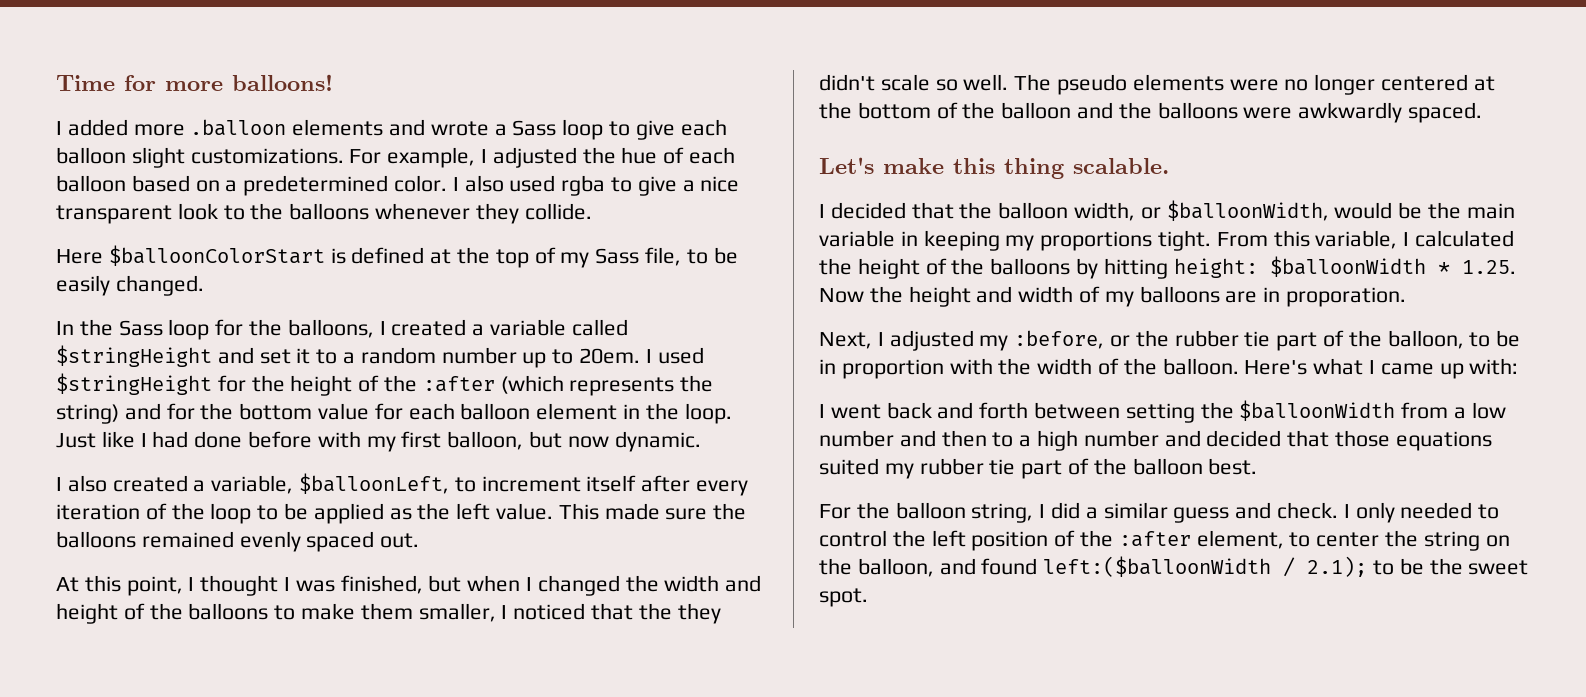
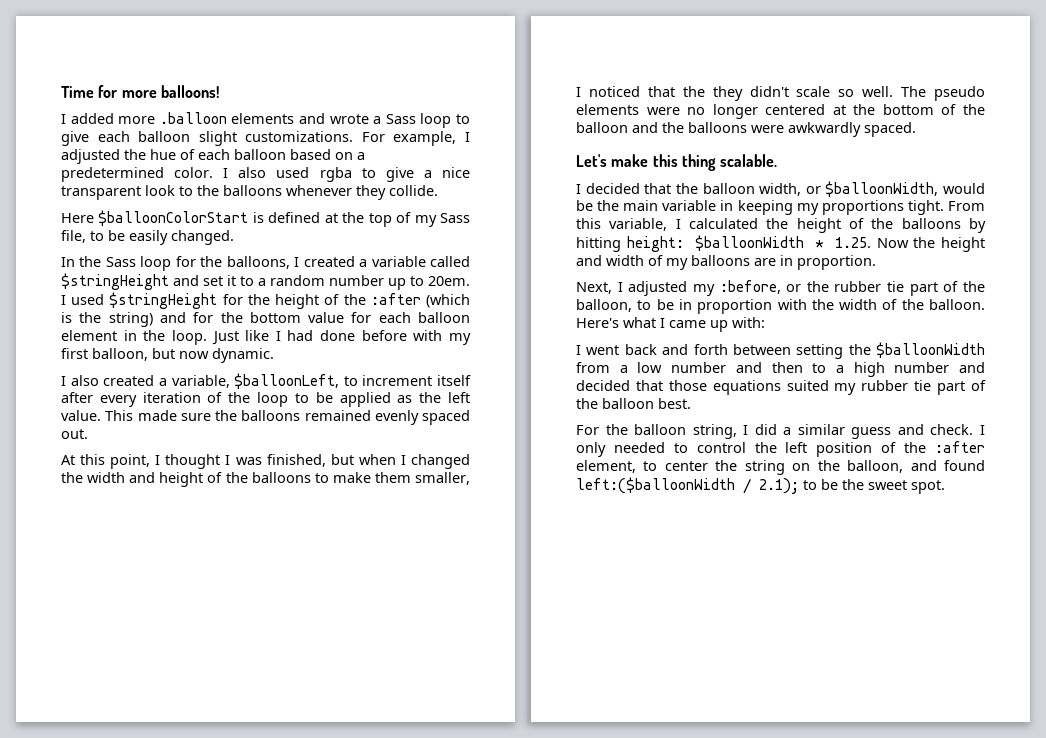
- I used $stringHeight for the height of the :after (which represents the string) and for the bottom value for each balloon element in the loop.
+ I used $stringHeight for the height of the :after (which is the string) and for the bottom value for each balloon element in the loop.
- From this variable, I calculated the height of the balloons by hitting height: $balloonWidth * 1.25. Now the height and width of my balloons are in proporation.
+ From this variable, I calculated the height of the balloons by hitting height: $balloonWidth * 1.25. Now the height and width of my balloons are in proportion.

